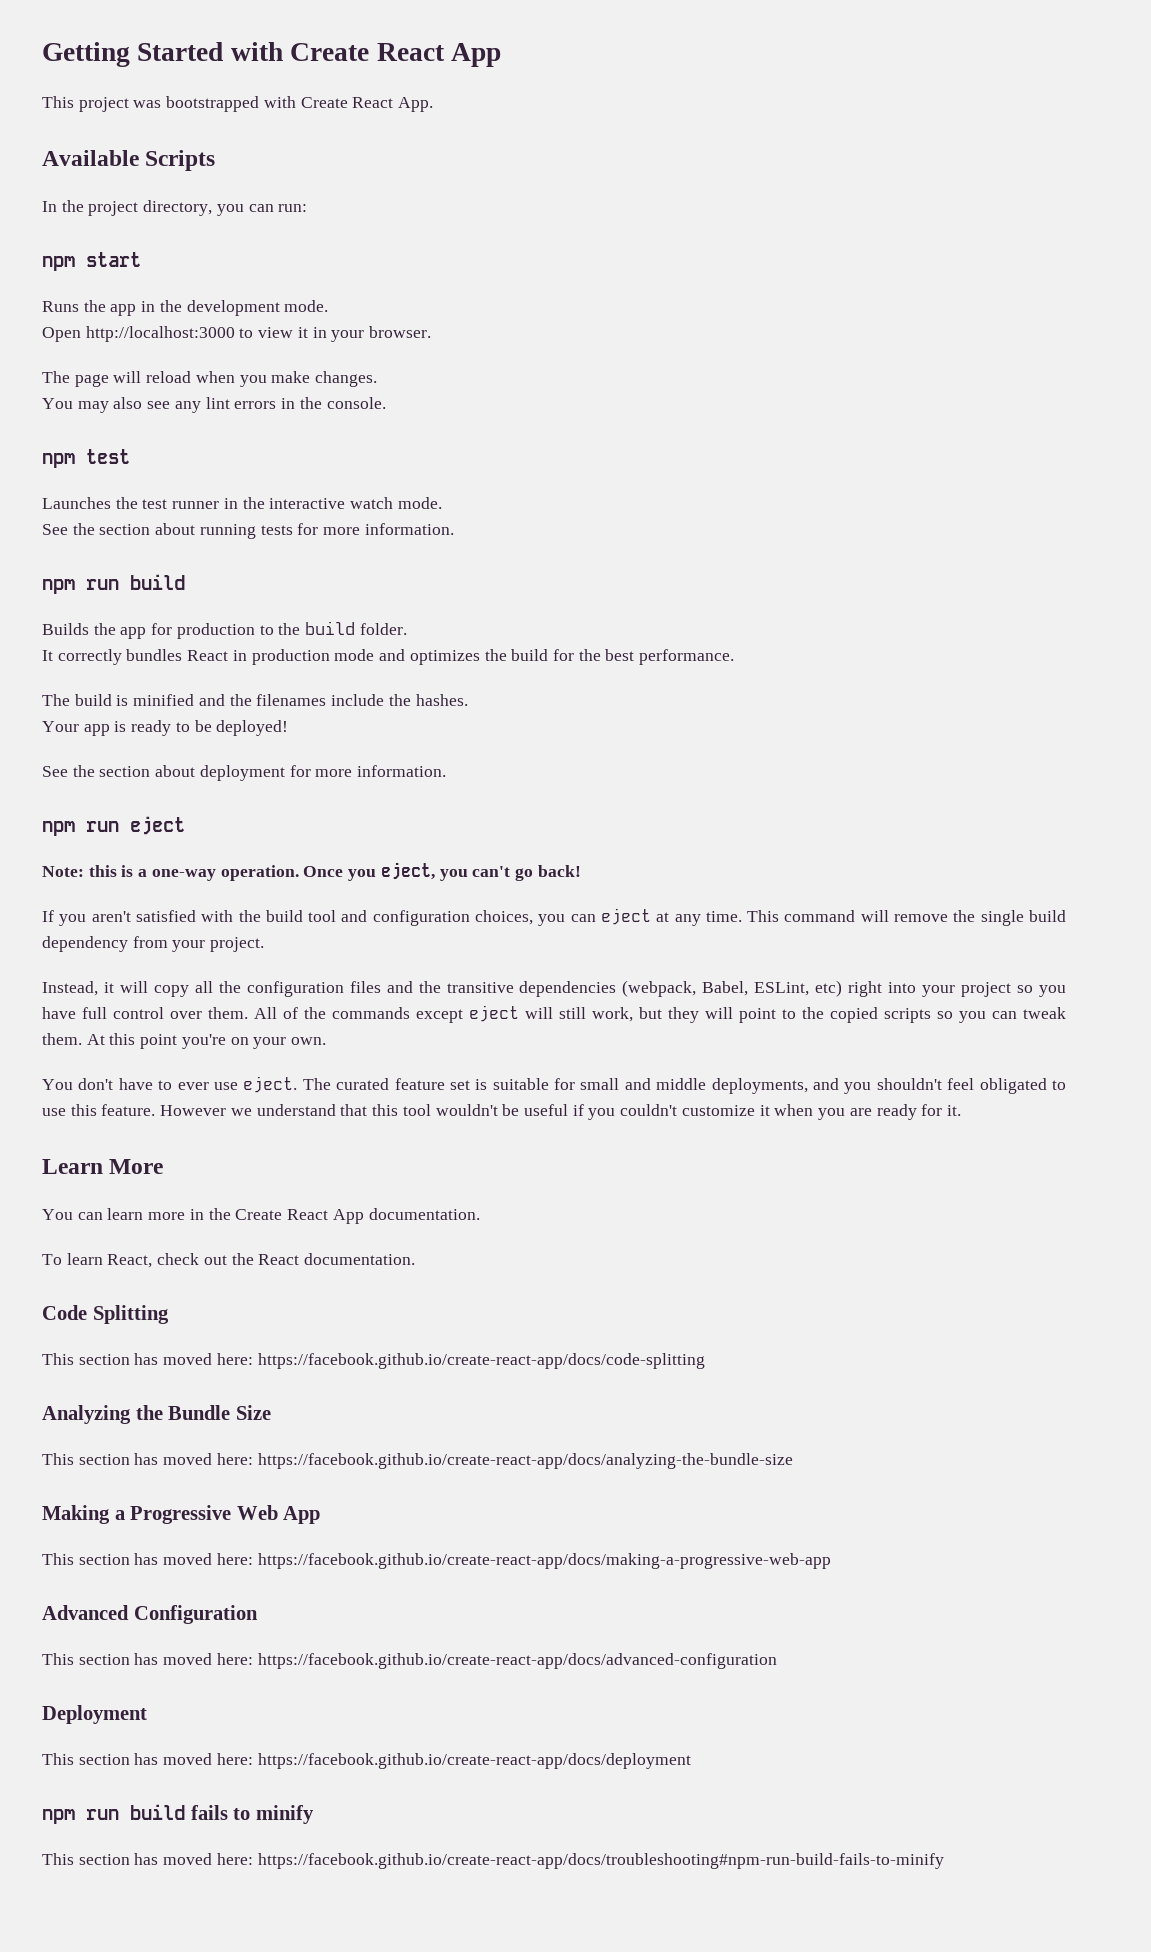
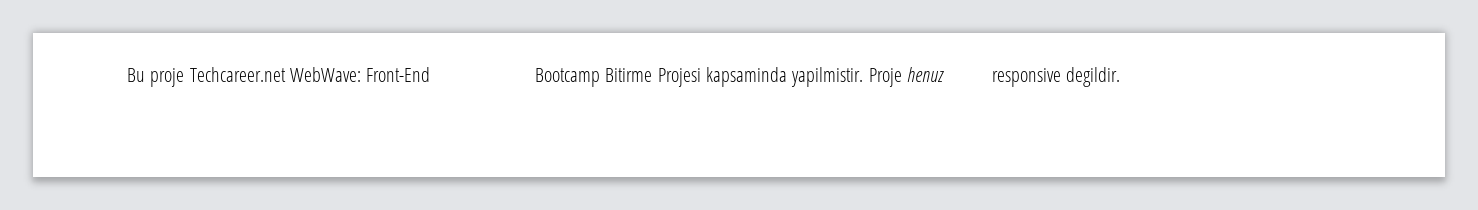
- Getting Started with Create React App
- This project was bootstrapped with Create React App.
- Available Scripts
- In the project directory, you can run:
- npm start
- Runs the app in the development mode.
- Open http://localhost:3000 to view it in your browser.
- The page will reload when you make changes.
- You may also see any lint errors in the console.
- npm test
- Launches the test runner in the interactive watch mode.
- See the section about running tests for more information.
- npm run build
- Builds the app for production to the build folder.
- It correctly bundles React in production mode and optimizes the build for the best performance.
- The build is minified and the filenames include the hashes.
- Your app is ready to be deployed!
- See the section about deployment for more information.
- npm run eject
- Note: this is a one-way operation. Once you eject, you can't go back!
- If you aren't satisfied with the build tool and configuration choices, you can eject at any time. This command will remove the single build dependency from your project.
- Instead, it will copy all the configuration files and the transitive dependencies (webpack, Babel, ESLint, etc) right into your project so you have full control over them. All of the commands except eject will still work, but they will point to the copied scripts so you can tweak them. At this point you're on your own.
- You don't have to ever use eject. The curated feature set is suitable for small and middle deployments, and you shouldn't feel obligated to use this feature. However we understand that this tool wouldn't be useful if you couldn't customize it when you are ready for it.
- Learn More
- You can learn more in the Create React App documentation.
- To learn React, check out the React documentation.
- Code Splitting
- This section has moved here: https://facebook.github.io/create-react-app/docs/code-splitting
- Analyzing the Bundle Size
- This section has moved here: https://facebook.github.io/create-react-app/docs/analyzing-the-bundle-size
- Making a Progressive Web App
- This section has moved here: https://facebook.github.io/create-react-app/docs/making-a-progressive-web-app
- Advanced Configuration
- This section has moved here: https://facebook.github.io/create-react-app/docs/advanced-configuration
- Deployment
- This section has moved here: https://facebook.github.io/create-react-app/docs/deployment
- npm run build fails to minify
- This section has moved here: https://facebook.github.io/create-react-app/docs/troubleshooting#npm-run-build-fails-to-minify
+ Bu proje Techcareer.net WebWave: Front-End Bootcamp Bitirme Projesi kapsaminda yapilmistir. Proje henuz responsive degildir.

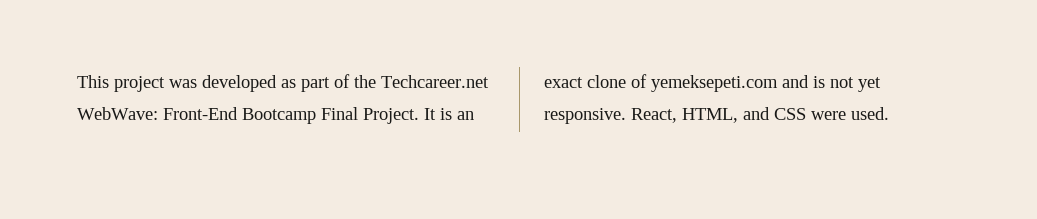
- Bu proje Techcareer.net WebWave: Front-End Bootcamp Bitirme Projesi kapsaminda yapilmistir. Proje henuz responsive degildir.
+ This project was developed as part of the Techcareer.net WebWave: Front-End Bootcamp Final Project. It is an exact clone of yemeksepeti.com and is not yet responsive. React, HTML, and CSS were used.

